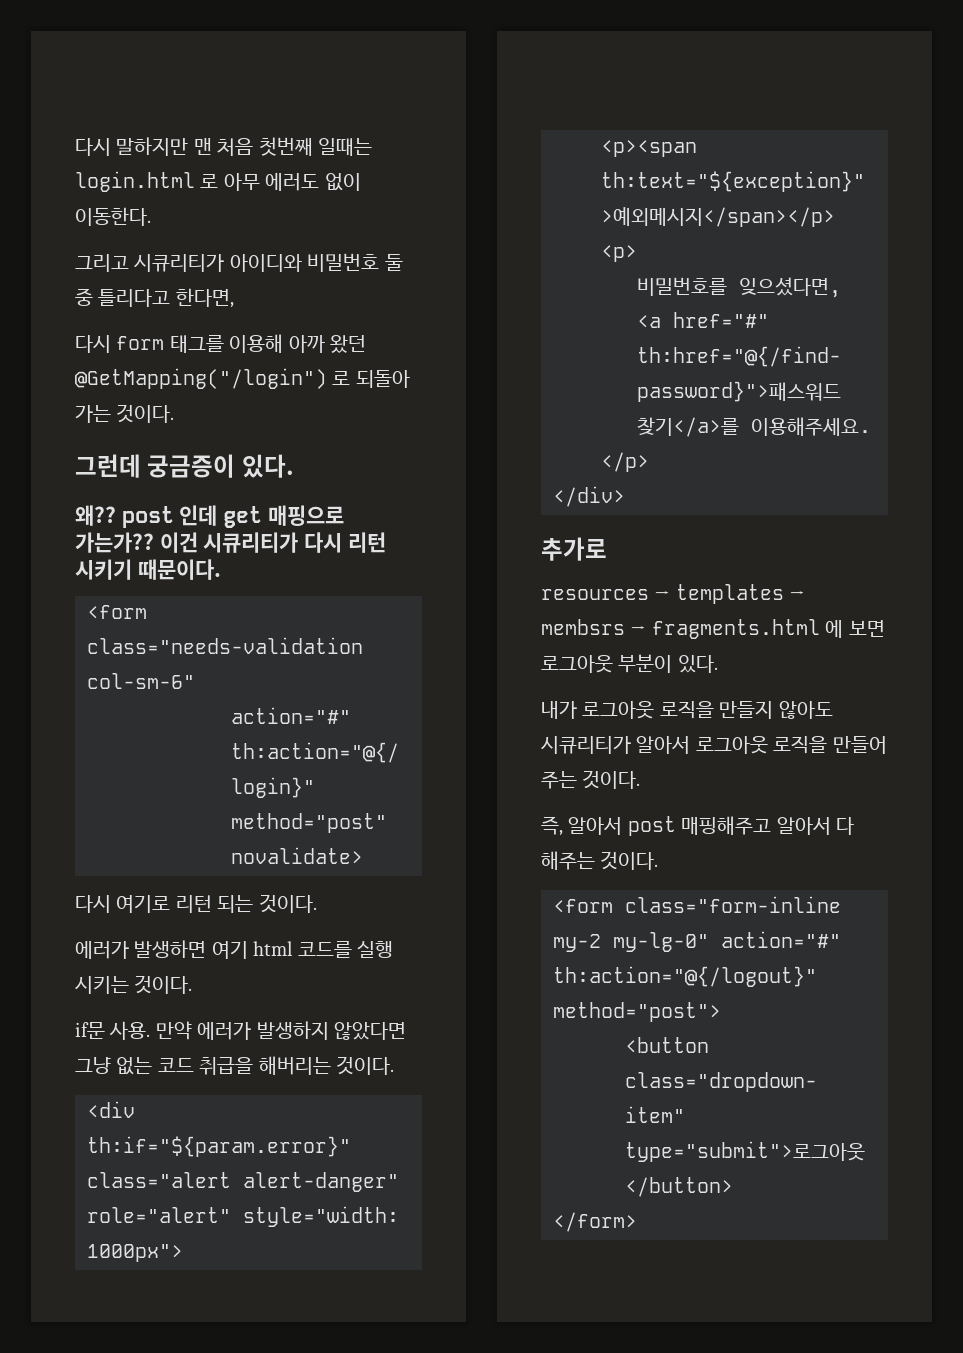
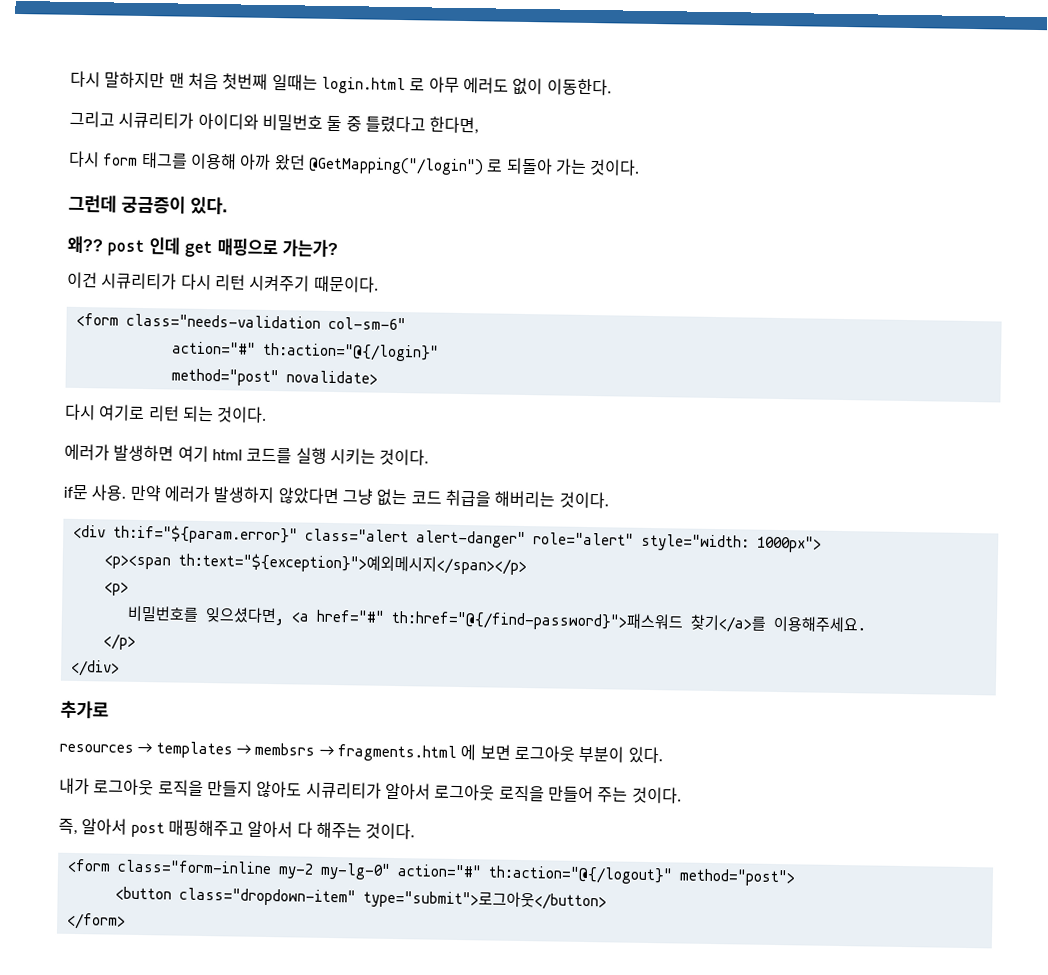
- 그리고 시큐리티가 아이디와 비밀번호 둘 중 틀리다고 한다면,
+ 그리고 시큐리티가 아이디와 비밀번호 둘 중 틀렸다고 한다면,
- 왜?? post 인데 get 매핑으로 가는가?? 이건 시큐리티가 다시 리턴 시키기 때문이다.
+ 왜?? post 인데 get 매핑으로 가는가?
+ 이건 시큐리티가 다시 리턴 시켜주기 때문이다.

